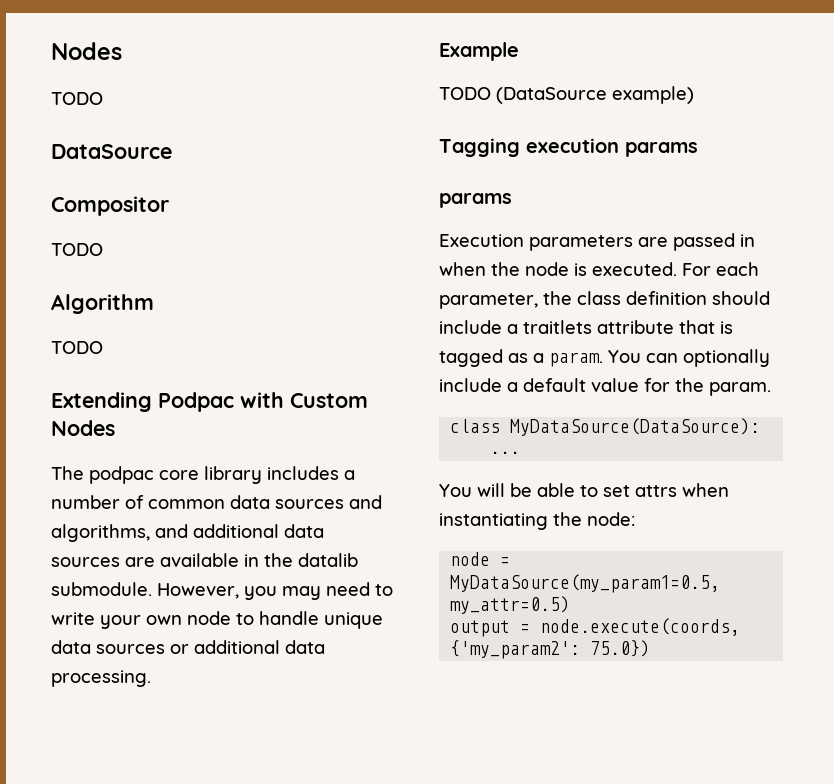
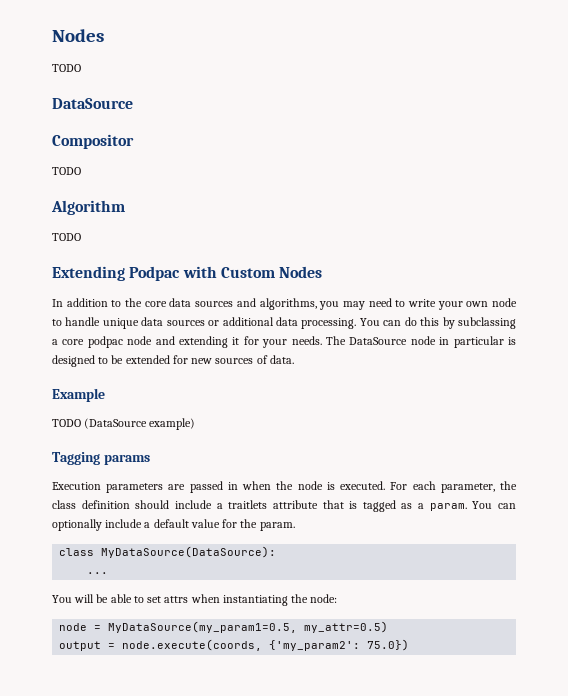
- The podpac core library includes a number of common data sources and algorithms, and additional data sources are available in the datalib submodule. However, you may need to write your own node to handle unique data sources or additional data processing.
+ In addition to the core data sources and algorithms, you may need to write your own node to handle unique data sources or additional data processing. You can do this by subclassing a core podpac node and extending it for your needs. The DataSource node in particular is designed to be extended for new sources of data.
- Tagging execution params
- params
+ Tagging params

